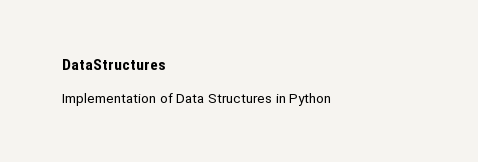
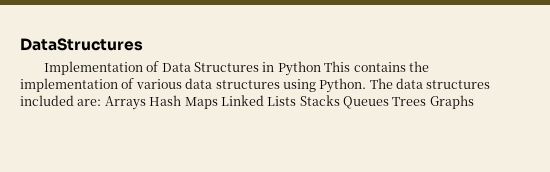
- Implementation of Data Structures in Python
+ Implementation of Data Structures in Python This contains the implementation of various data structures using Python. The data structures included are: Arrays Hash Maps Linked Lists Stacks Queues Trees Graphs

